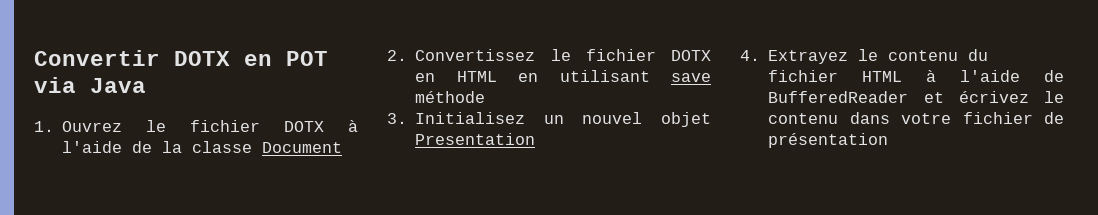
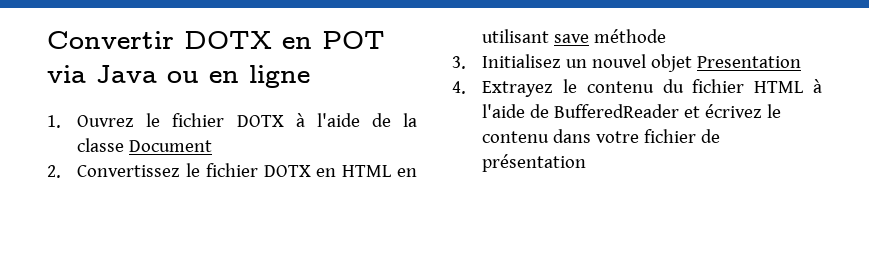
- Convertir DOTX en POT via Java
+ Convertir DOTX en POT via Java ou en ligne

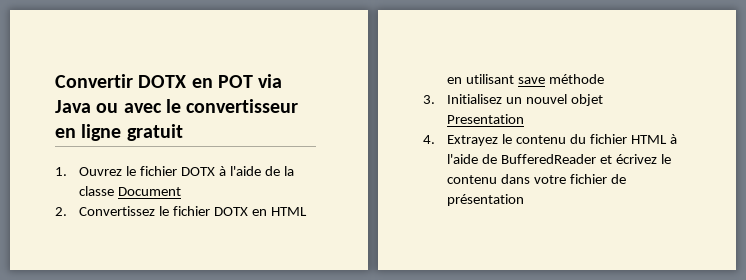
- Convertir DOTX en POT via Java ou en ligne
+ Convertir DOTX en POT via Java ou avec le convertisseur en ligne gratuit

